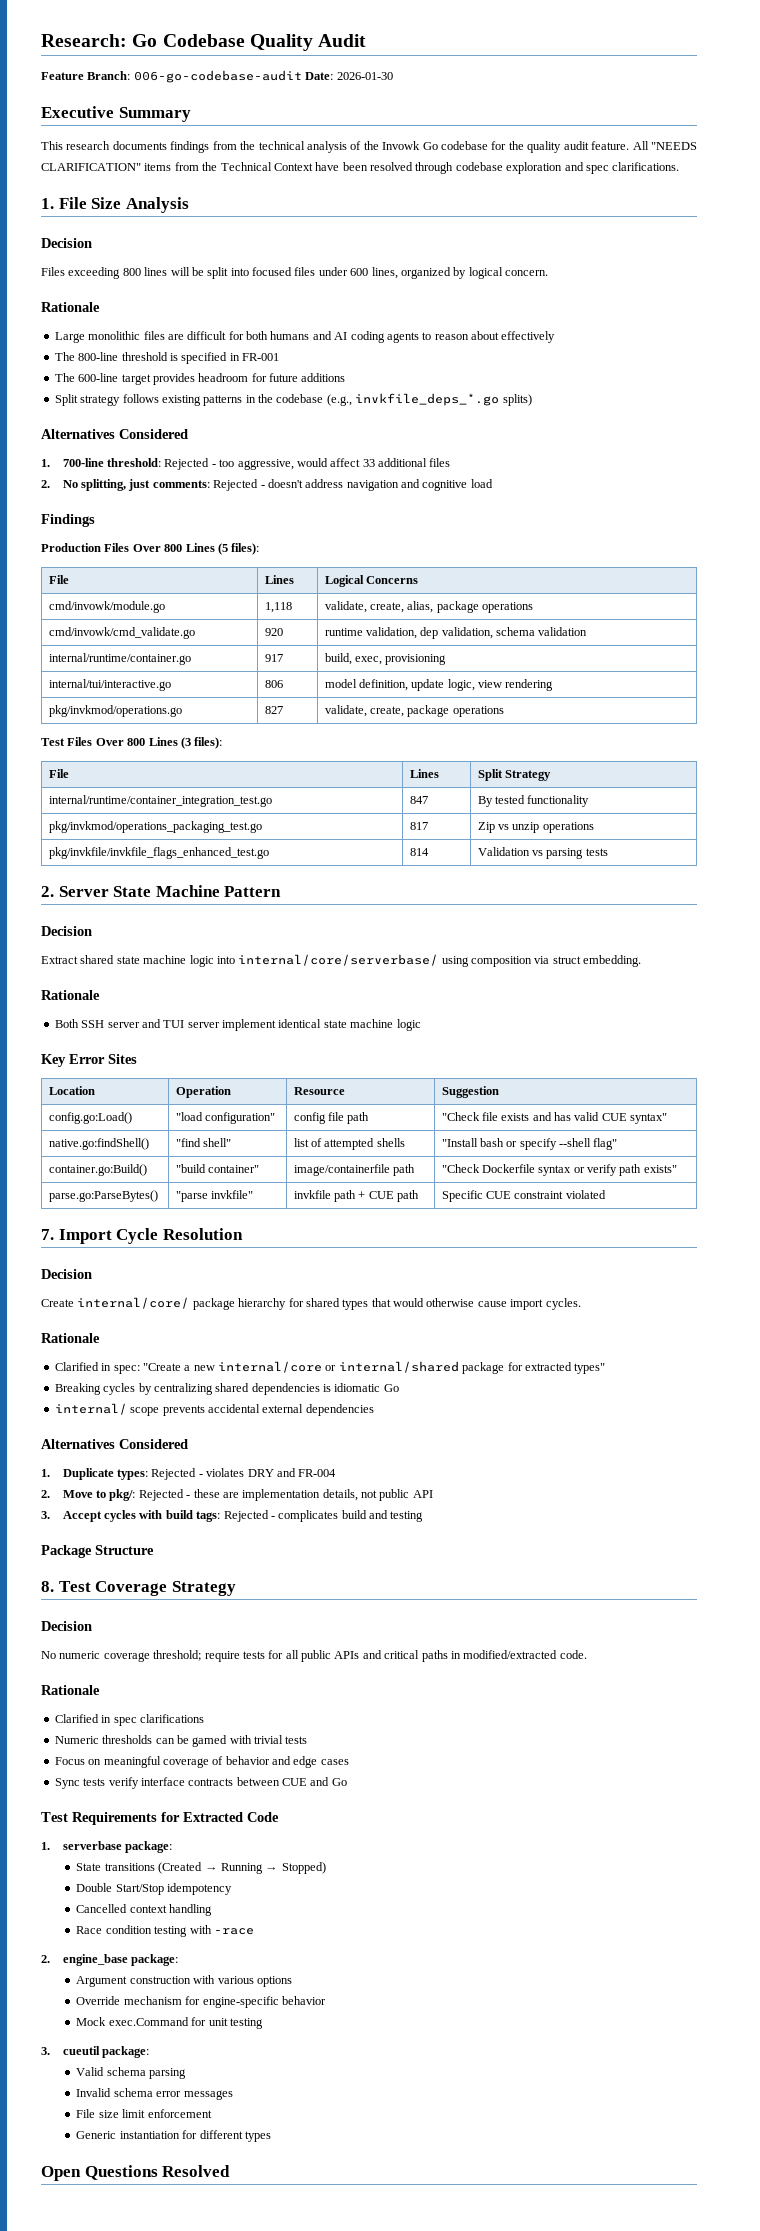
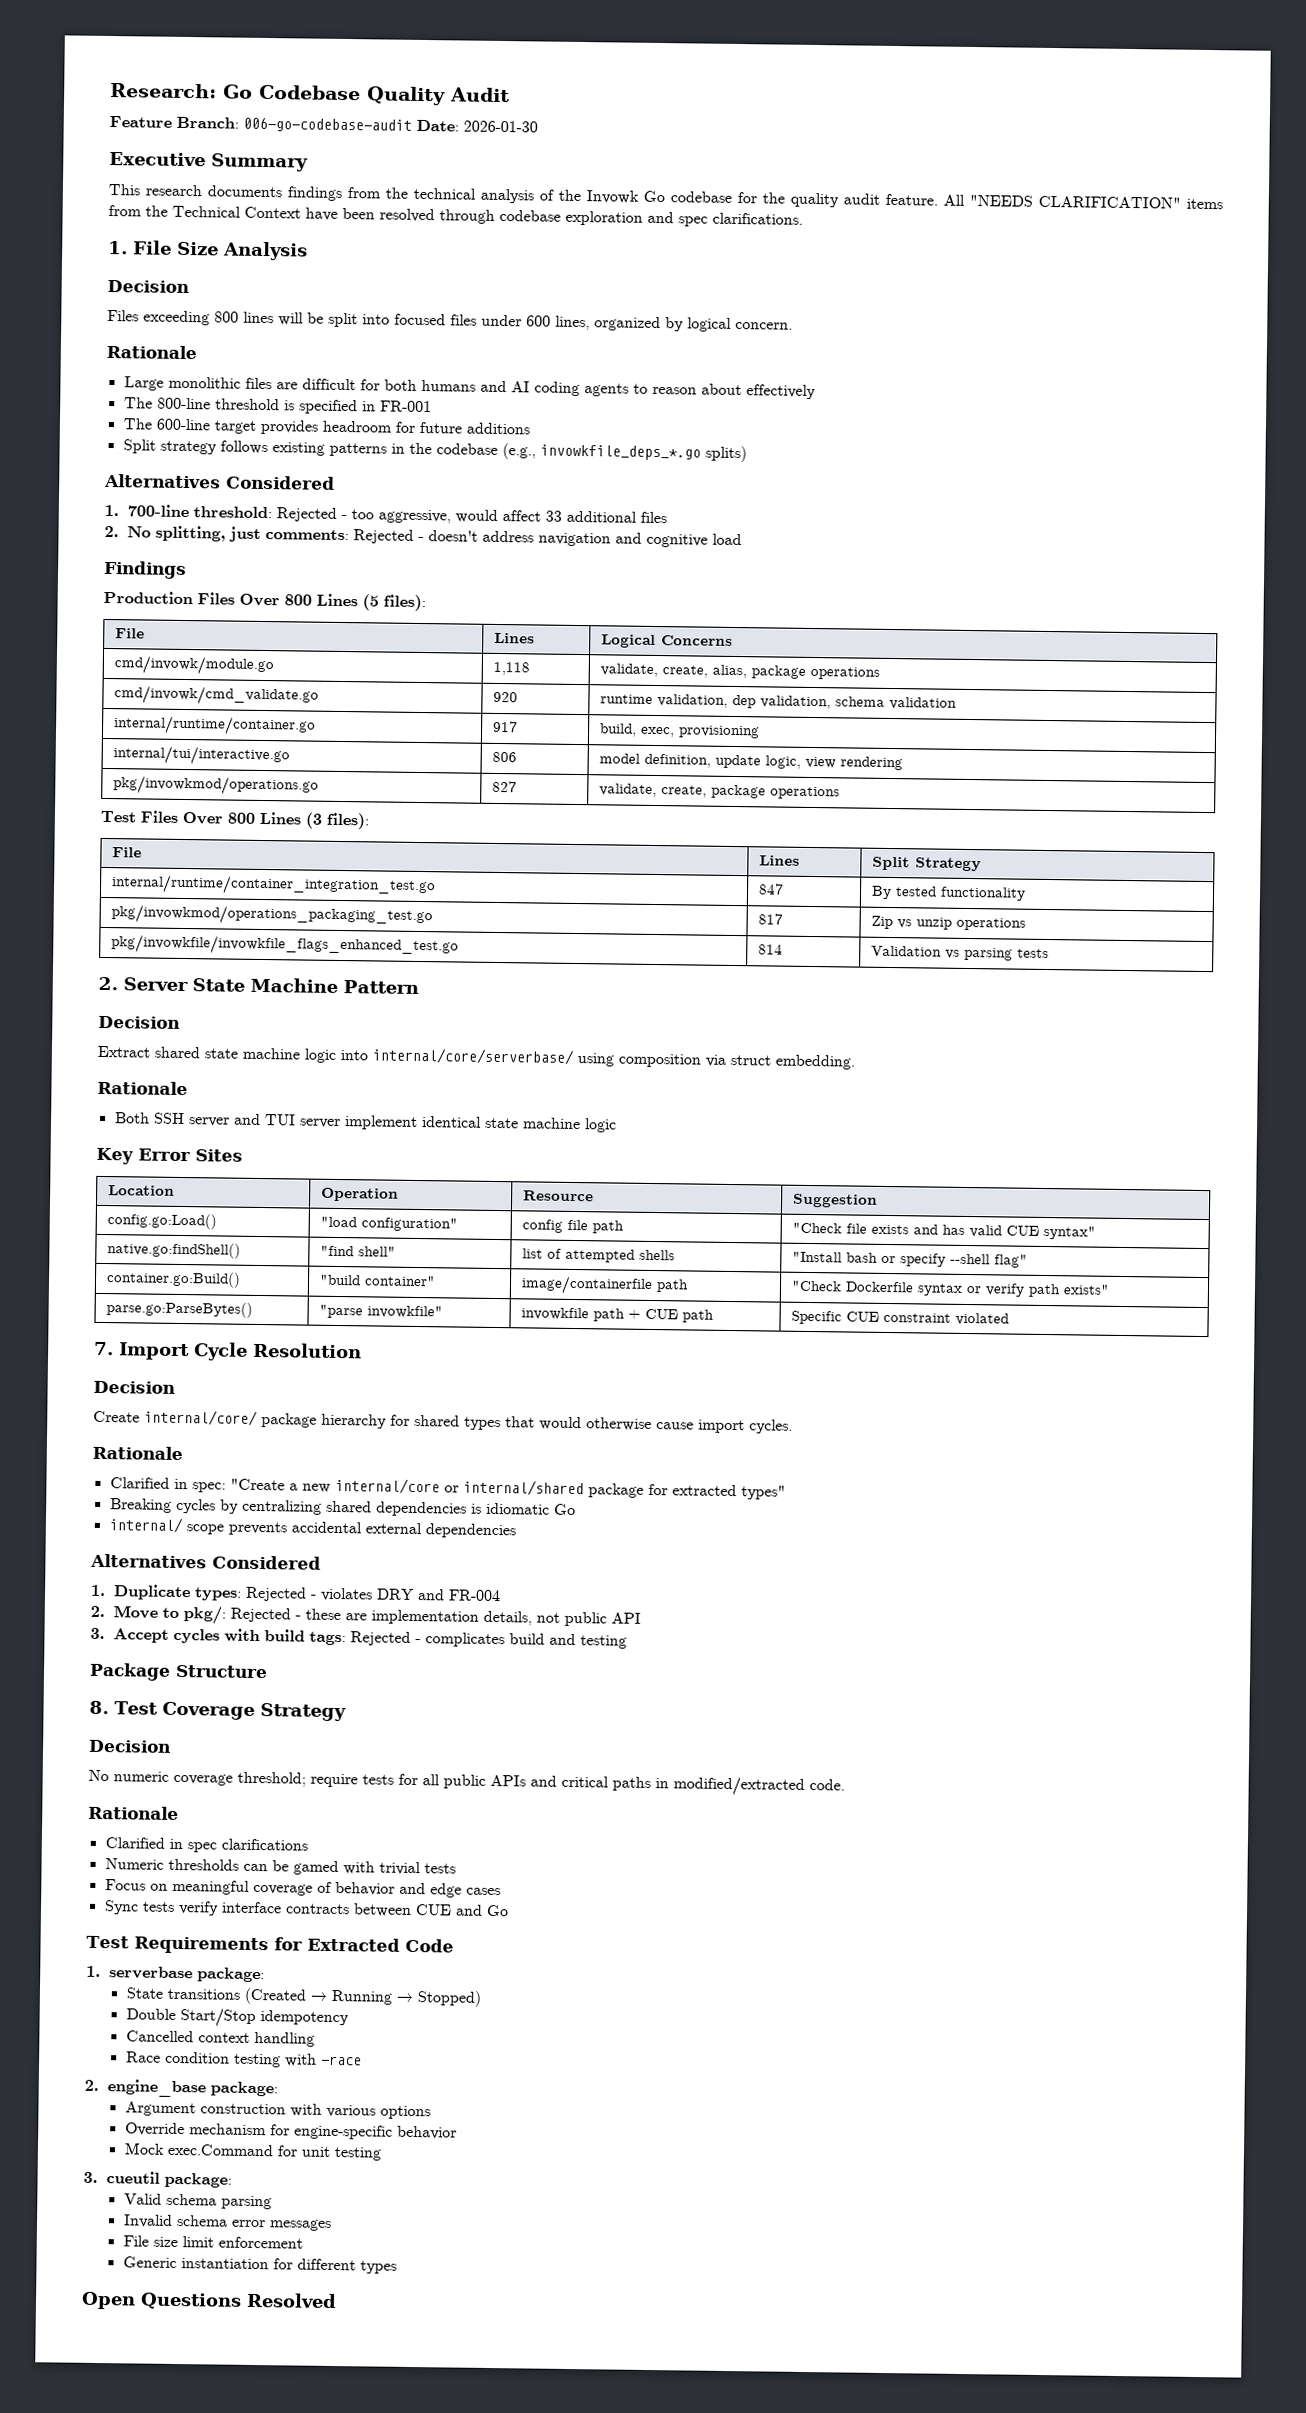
- Split strategy follows existing patterns in the codebase (e.g., invkfile_deps_*.go splits)
+ Split strategy follows existing patterns in the codebase (e.g., invowkfile_deps_*.go splits)
- pkg/invkmod/operations.go | 827 | validate, create, package operations
+ pkg/invowkmod/operations.go | 827 | validate, create, package operations
- pkg/invkmod/operations_packaging_test.go | 817 | Zip vs unzip operations
+ pkg/invowkmod/operations_packaging_test.go | 817 | Zip vs unzip operations
- pkg/invkfile/invkfile_flags_enhanced_test.go | 814 | Validation vs parsing tests
+ pkg/invowkfile/invowkfile_flags_enhanced_test.go | 814 | Validation vs parsing tests
- parse.go:ParseBytes() | "parse invkfile" | invkfile path + CUE path | Specific CUE constraint violated
+ parse.go:ParseBytes() | "parse invowkfile" | invowkfile path + CUE path | Specific CUE constraint violated

